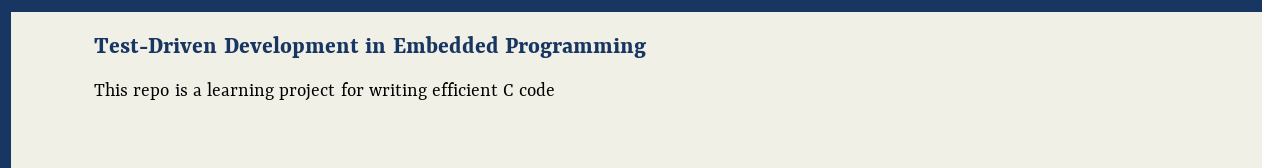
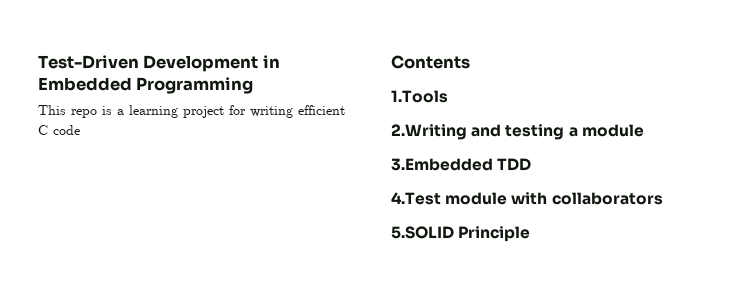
+ Contents
+ 1.Tools
+ 2.Writing and testing a module
+ 3.Embedded TDD
+ 4.Test module with collaborators
+ 5.SOLID Principle

